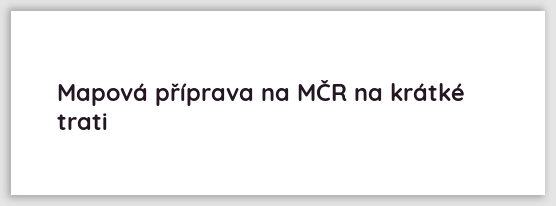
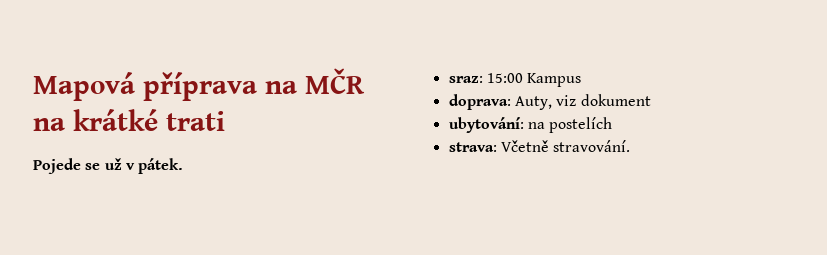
+ Pojede se už v pátek.
+ sraz: 15:00 Kampus
+ doprava: Auty, viz dokument
+ ubytování: na postelích
+ strava: Včetně stravování.

